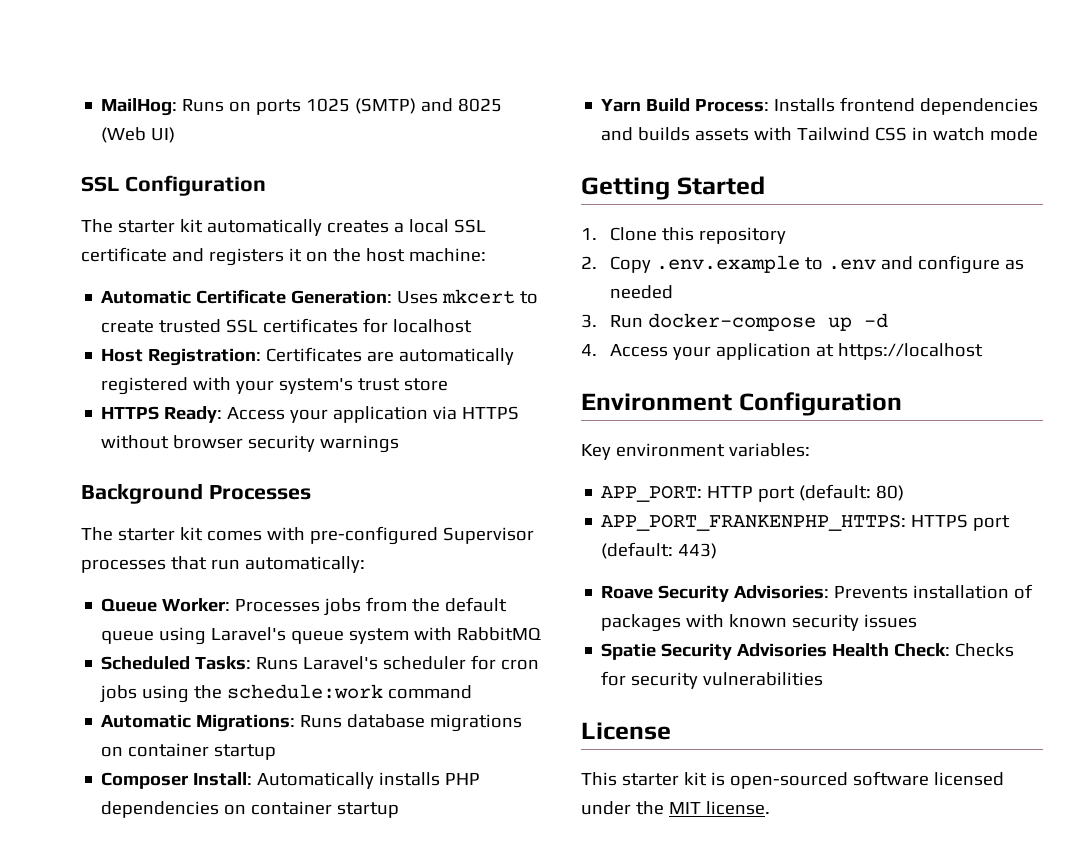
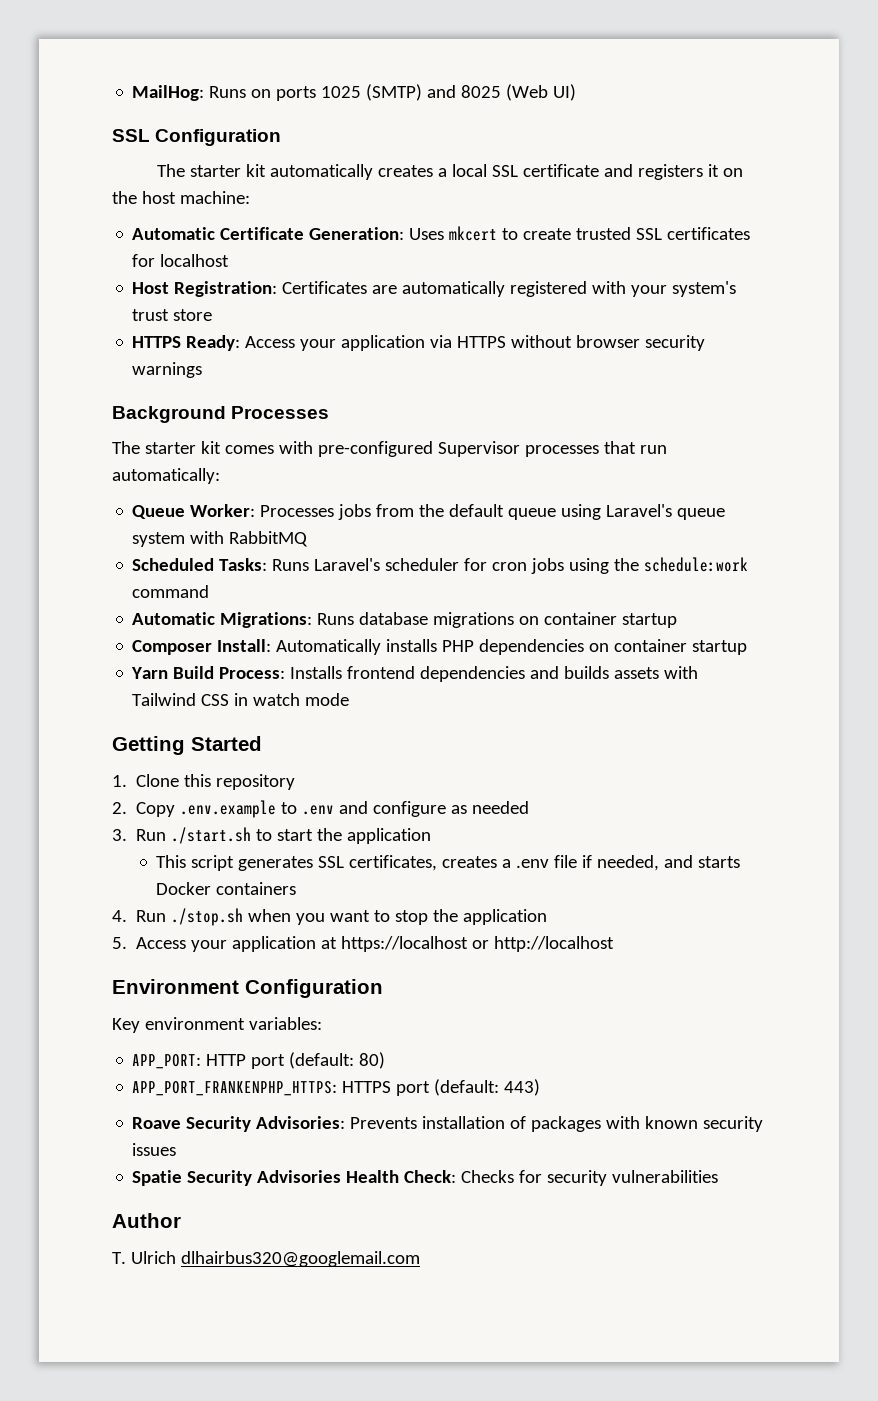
- 3. Run docker-compose up -d
- 4. Access your application at https://localhost
+ 3. Run ./start.sh to start the application
+ This script generates SSL certificates, creates a .env file if needed, and starts Docker containers
+ 4. Run ./stop.sh when you want to stop the application
+ 5. Access your application at https://localhost or http://localhost
- License
- This starter kit is open-sourced software licensed under the MIT license.
+ Author
+ T. Ulrich dlhairbus320@googlemail.com

